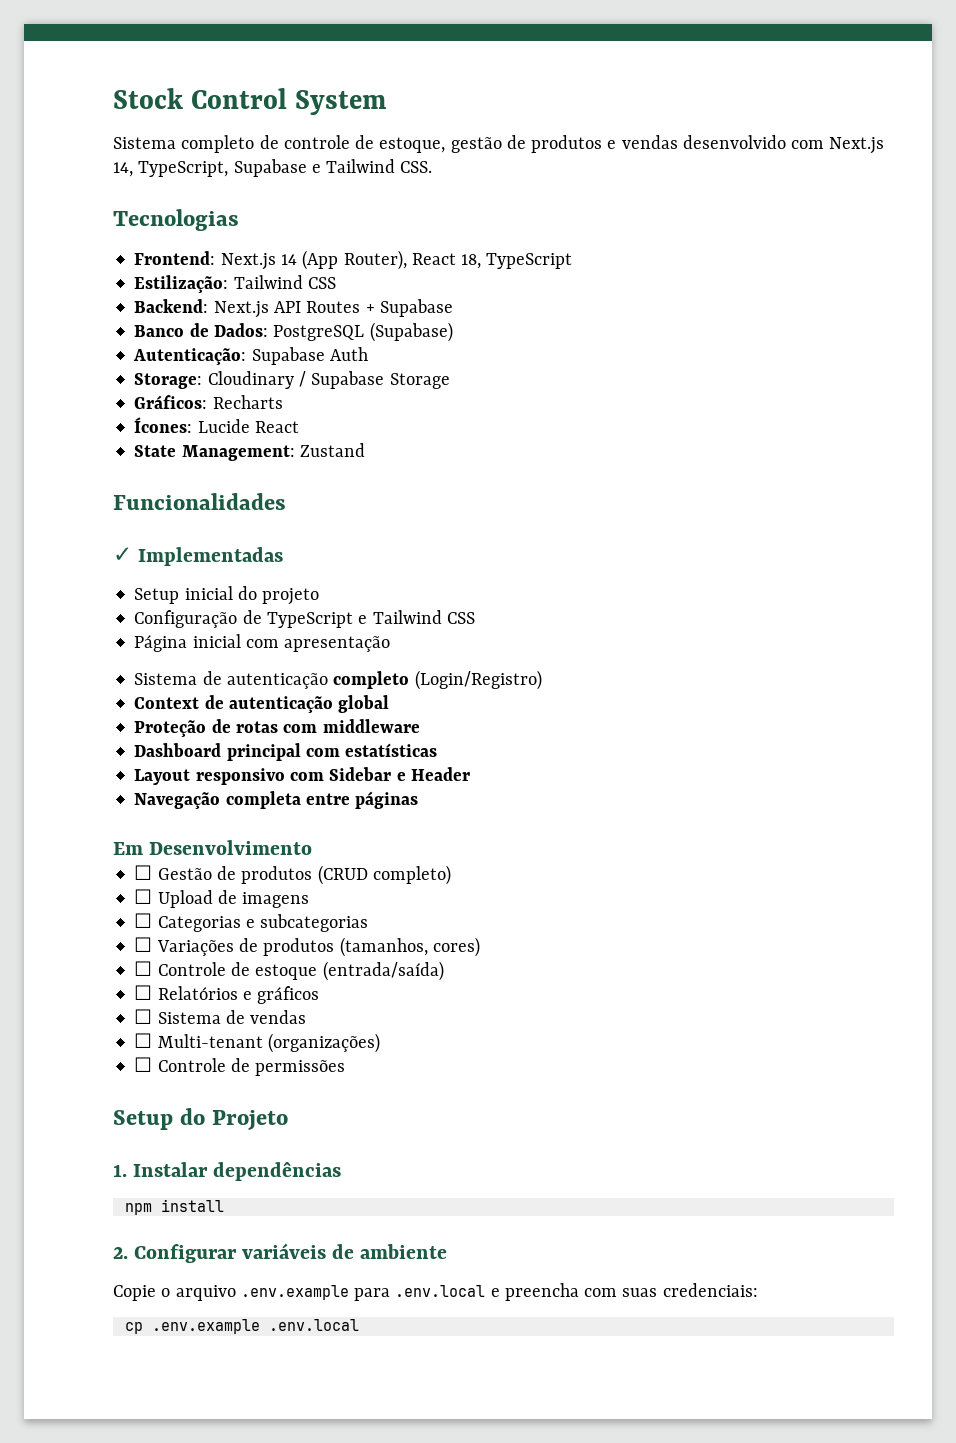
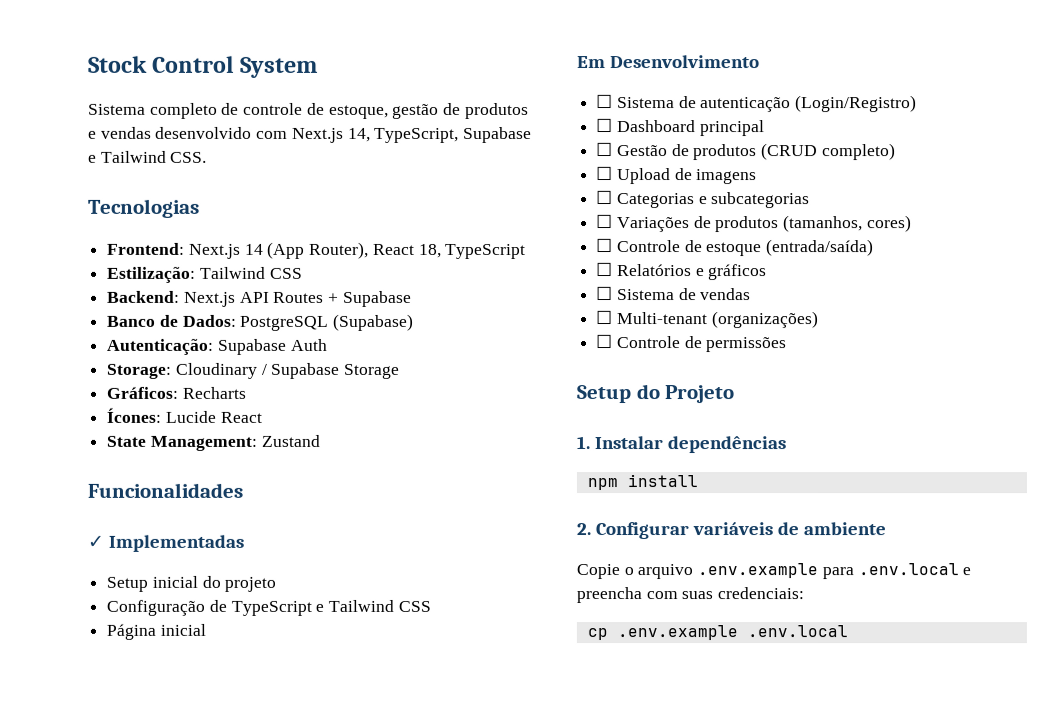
- Página inicial com apresentação
- Sistema de autenticação completo (Login/Registro)
+ Página inicial
+ Em Desenvolvimento
+ ☐ Sistema de autenticação (Login/Registro)
- Context de autenticação global
- Proteção de rotas com middleware
- Dashboard principal com estatísticas
- Layout responsivo com Sidebar e Header
- Navegação completa entre páginas
- Em Desenvolvimento
+ ☐ Dashboard principal

